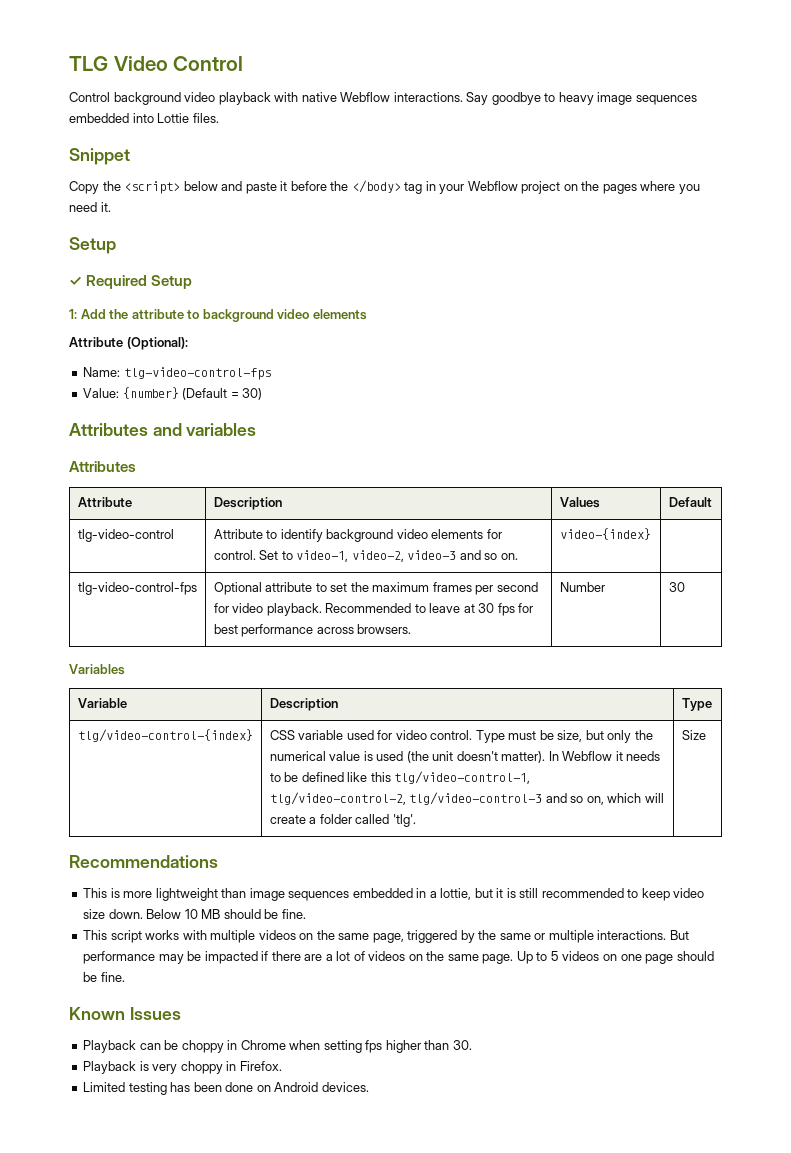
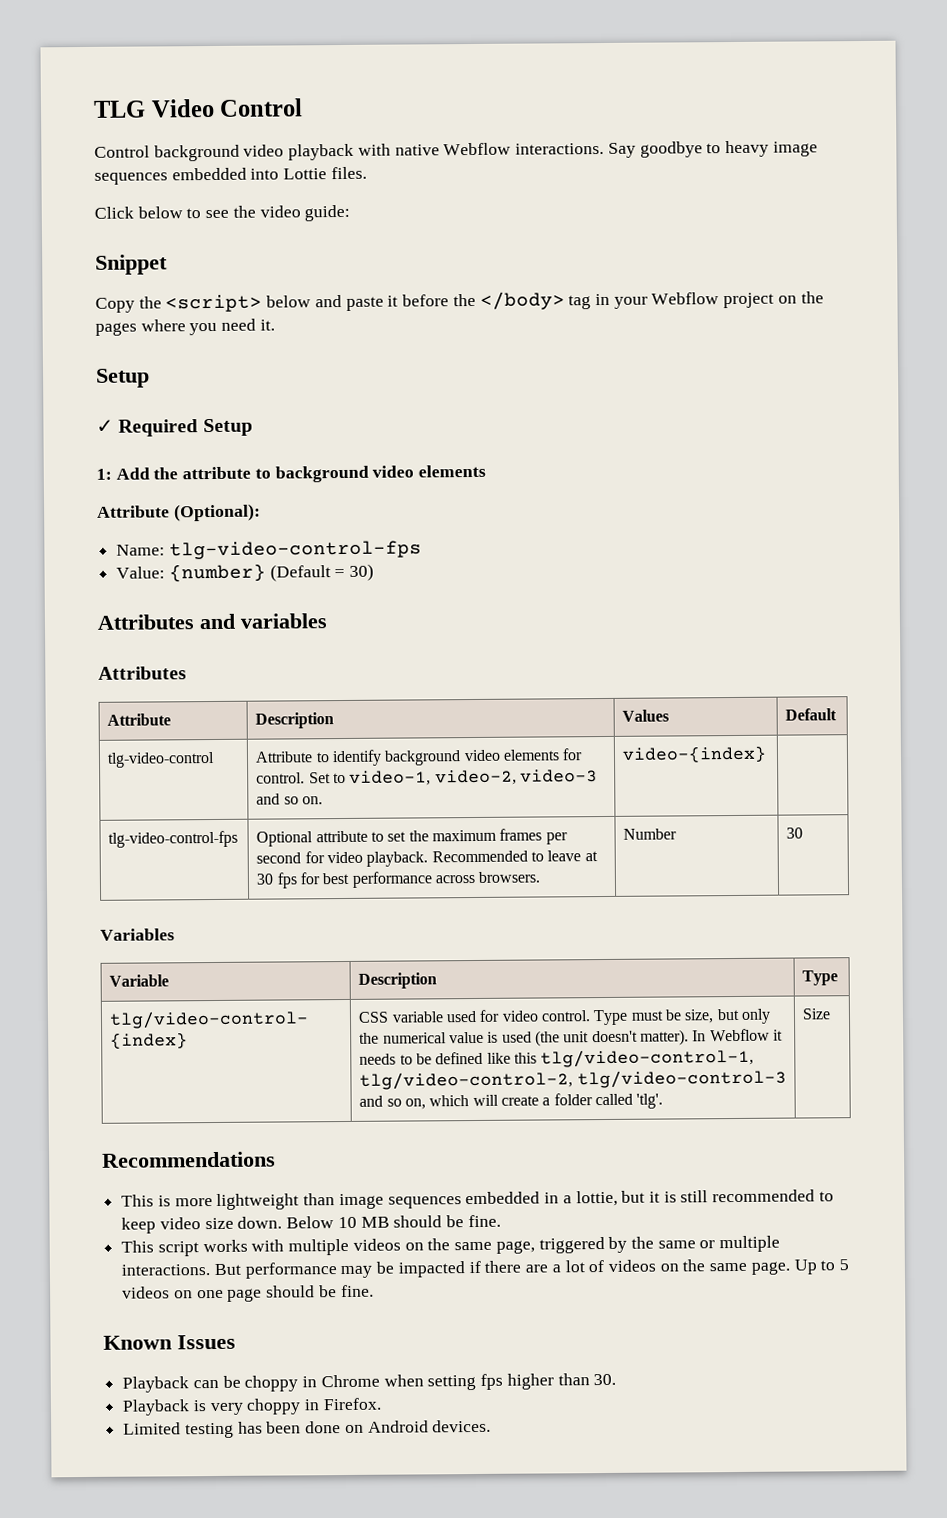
+ Click below to see the video guide:

